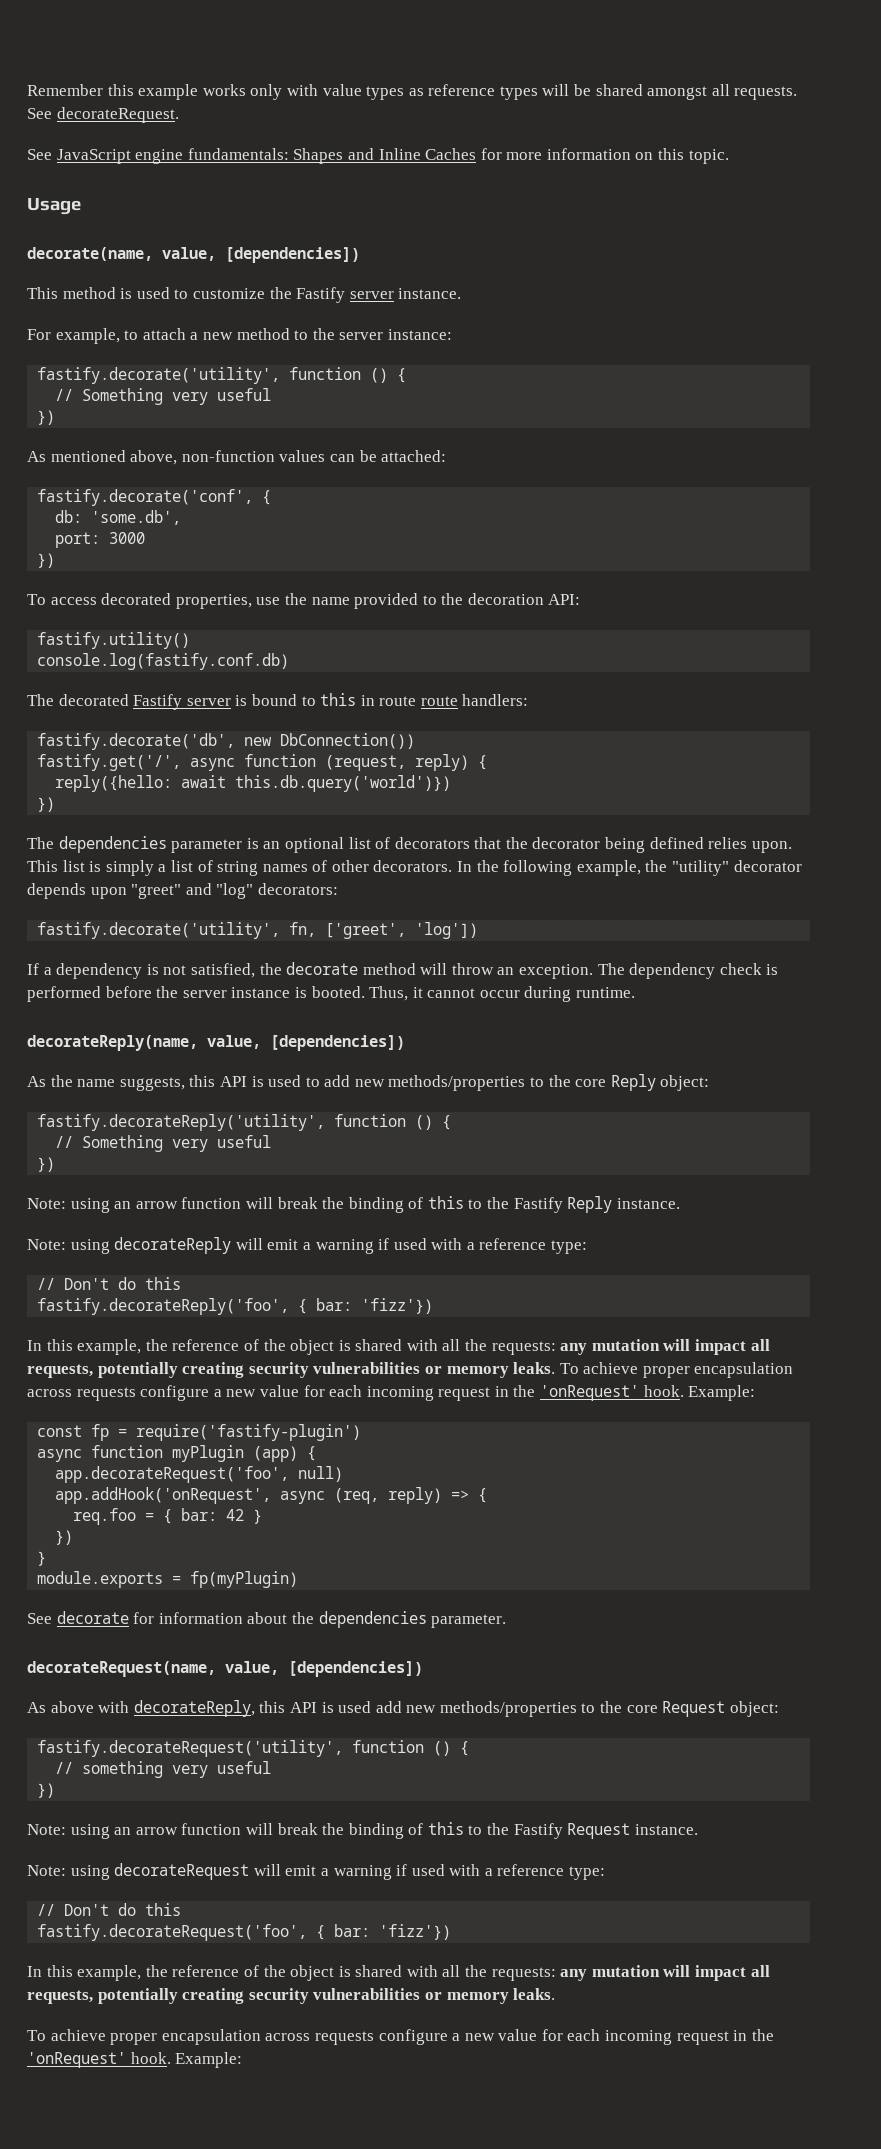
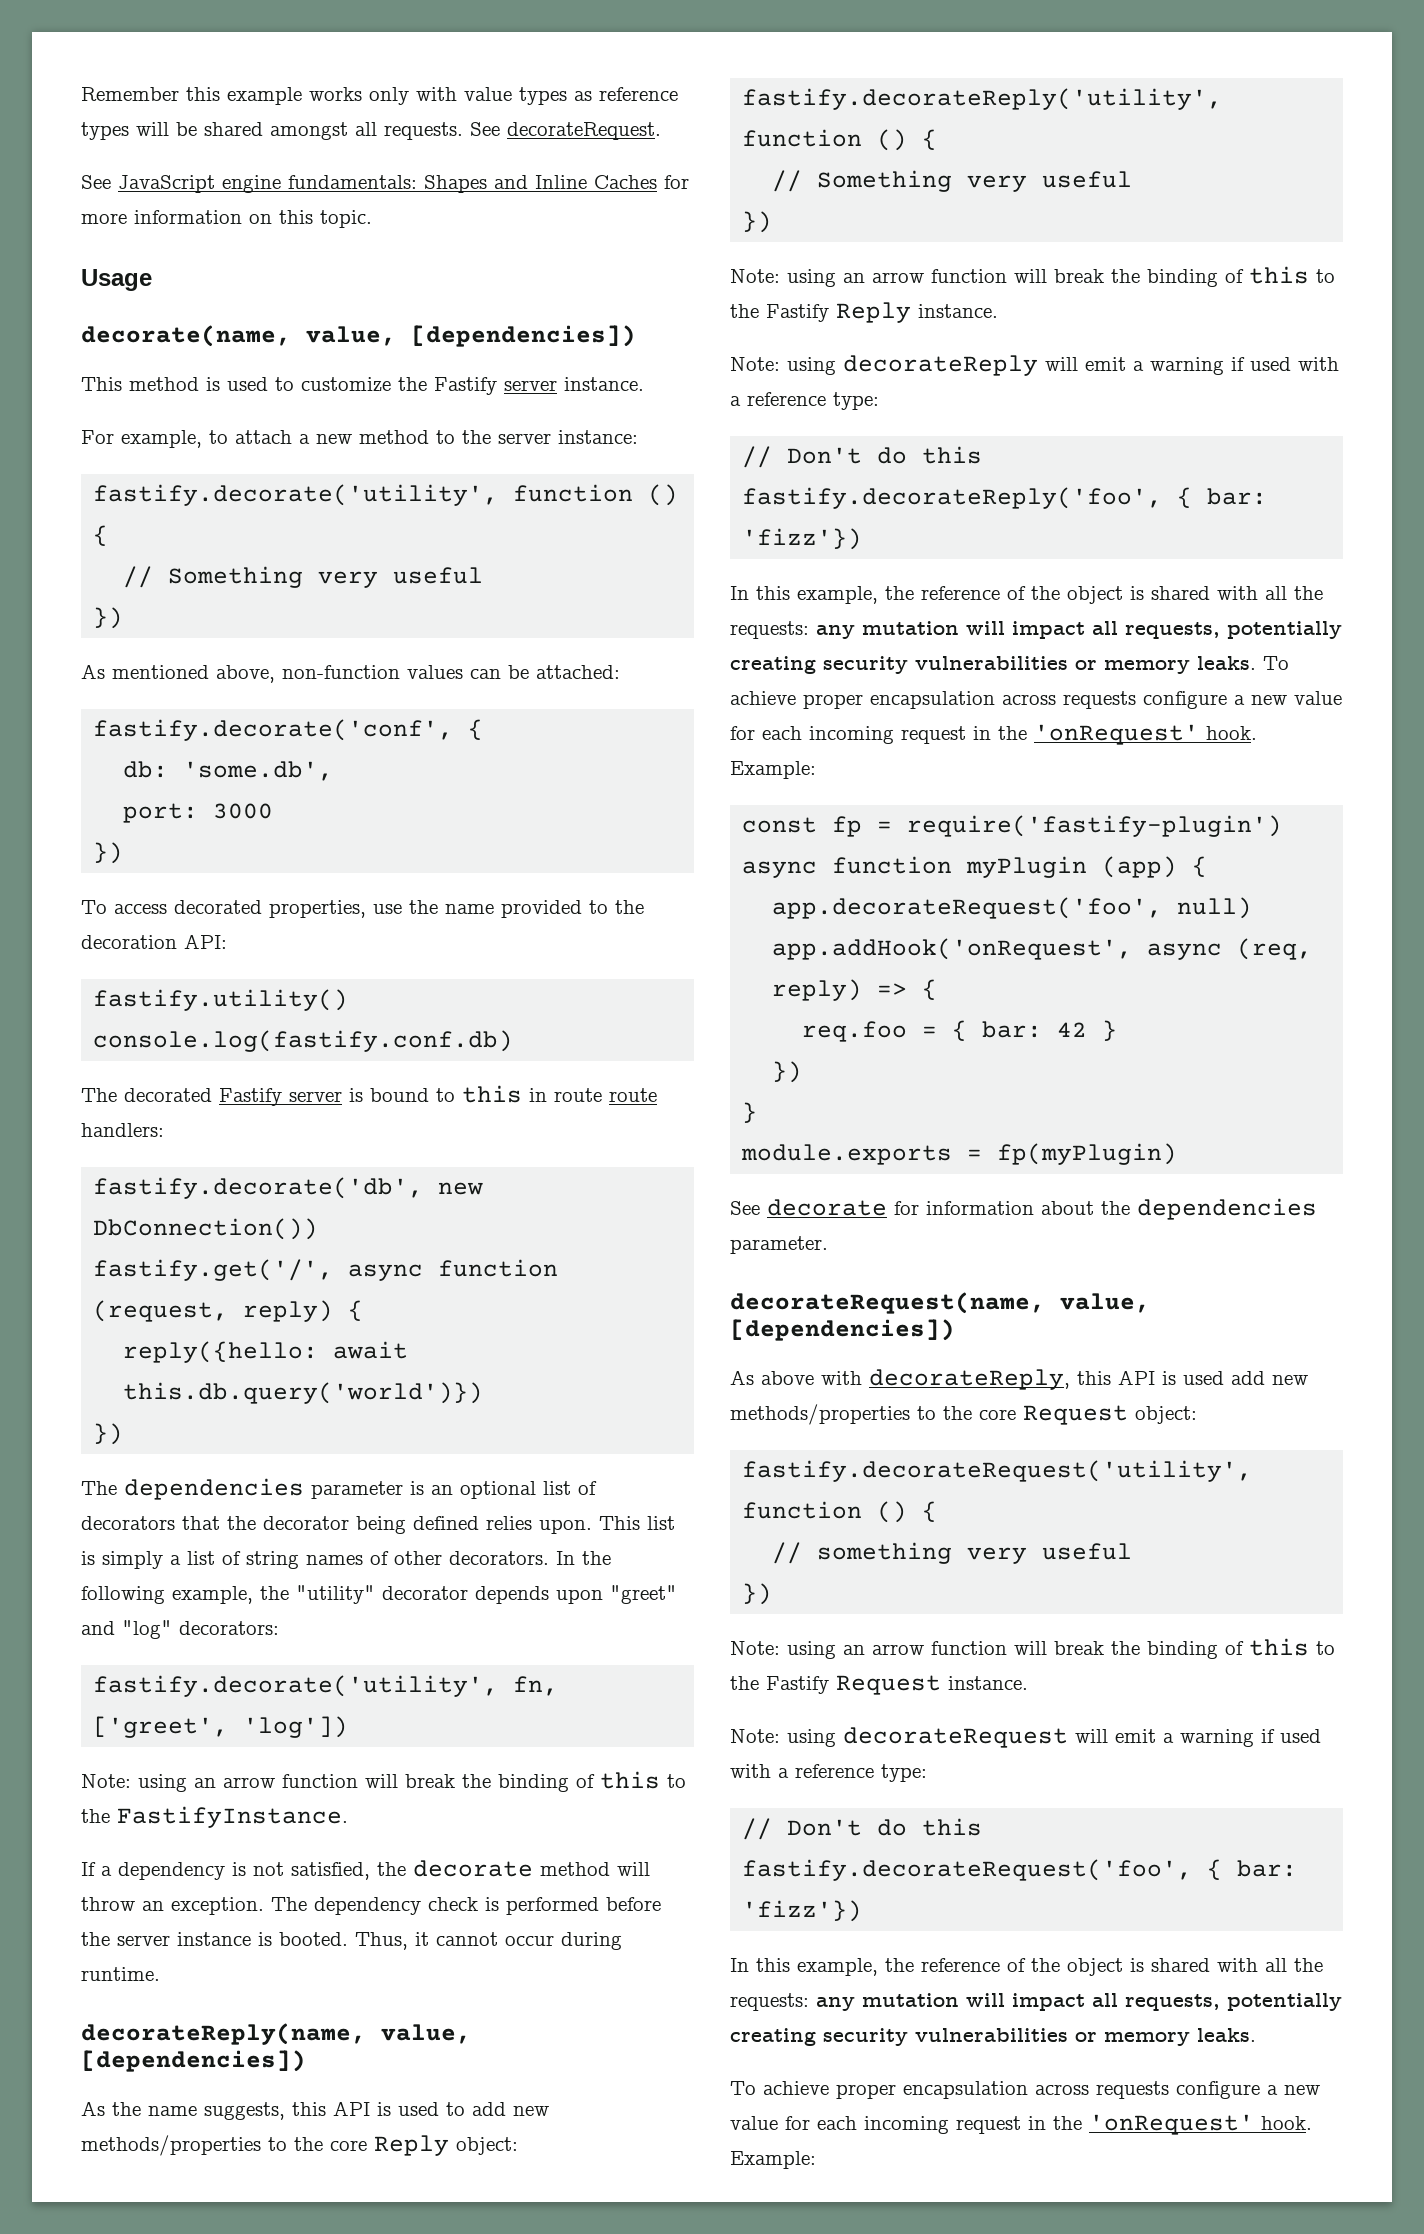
+ Note: using an arrow function will break the binding of this to the FastifyInstance.

